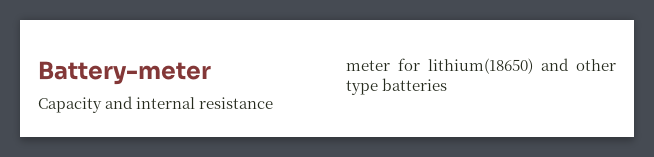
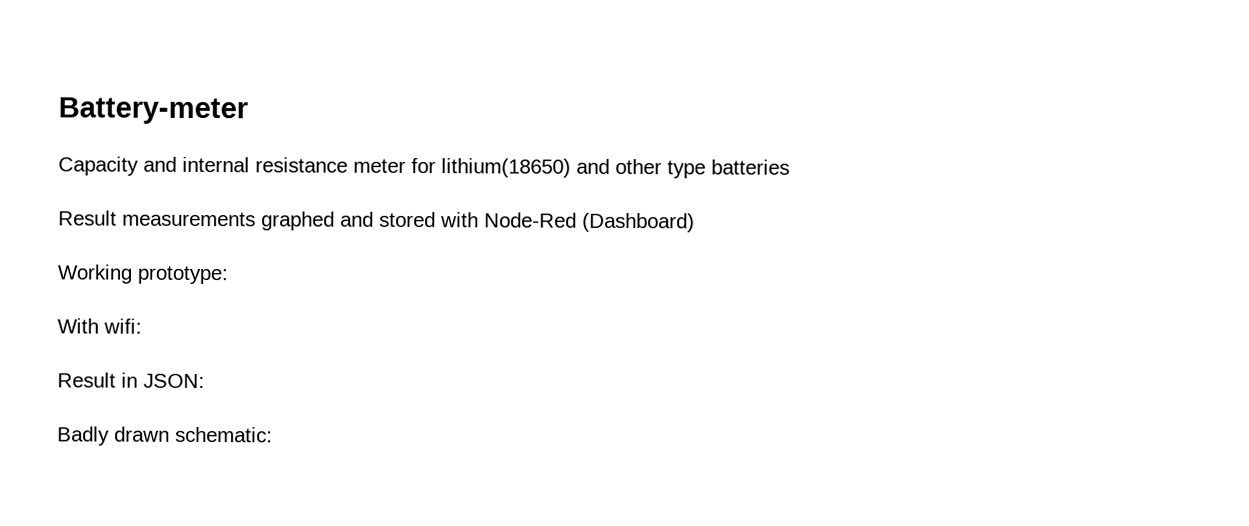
+ Result measurements graphed and stored with Node-Red (Dashboard)
+ Working prototype:
+ With wifi:
+ Result in JSON:
+ Badly drawn schematic:

